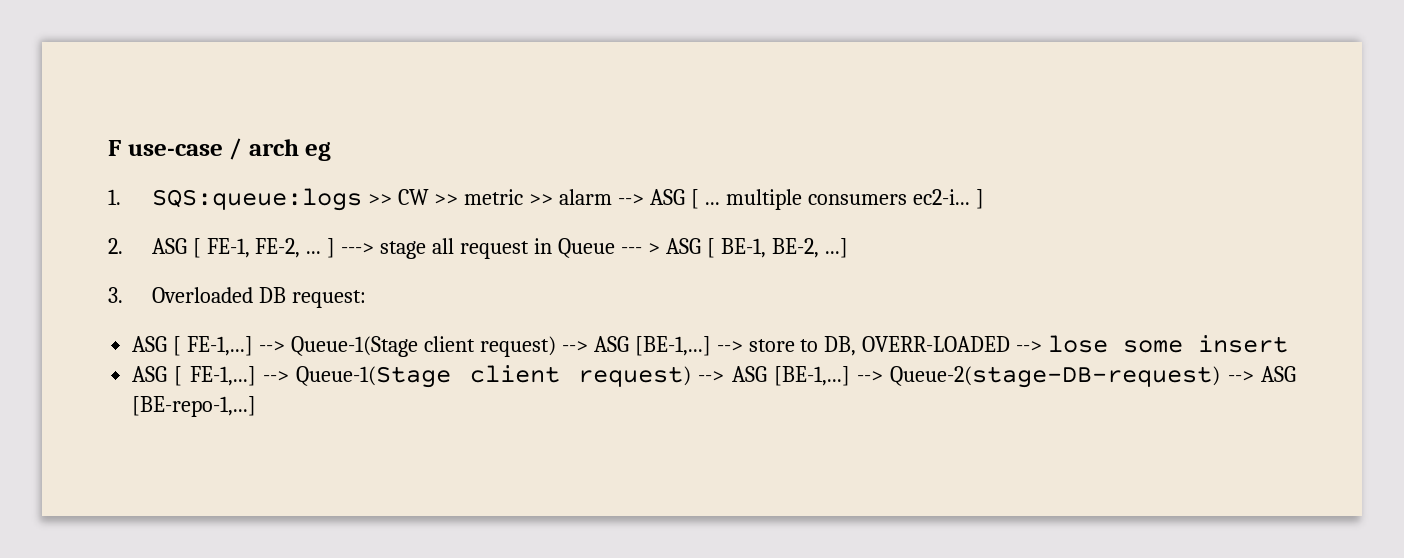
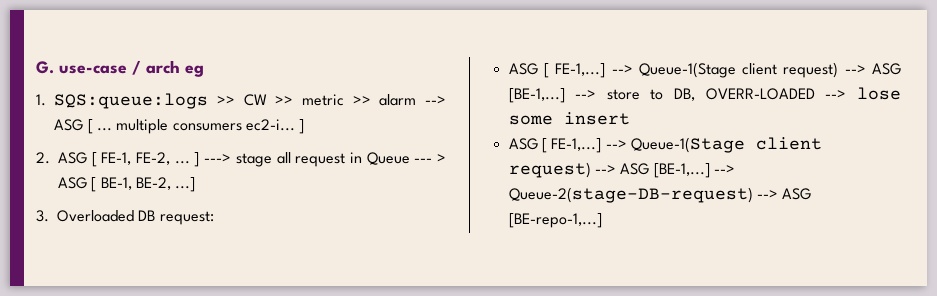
- F use-case / arch eg
+ G. use-case / arch eg

